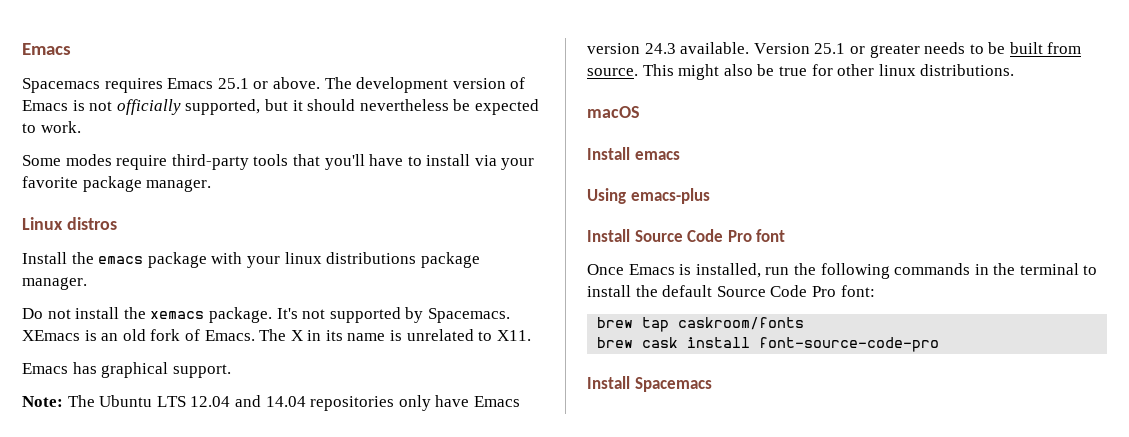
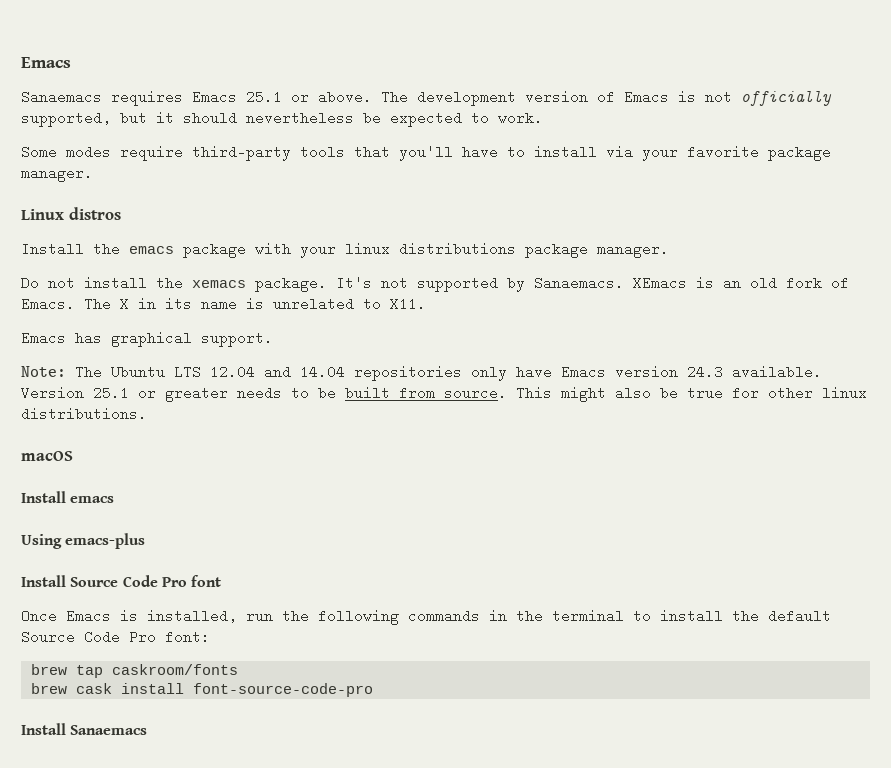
- Spacemacs requires Emacs 25.1 or above.
+ Sanaemacs requires Emacs 25.1 or above.
- It's not supported by Spacemacs.
+ It's not supported by Sanaemacs.
- Install Spacemacs
+ Install Sanaemacs

